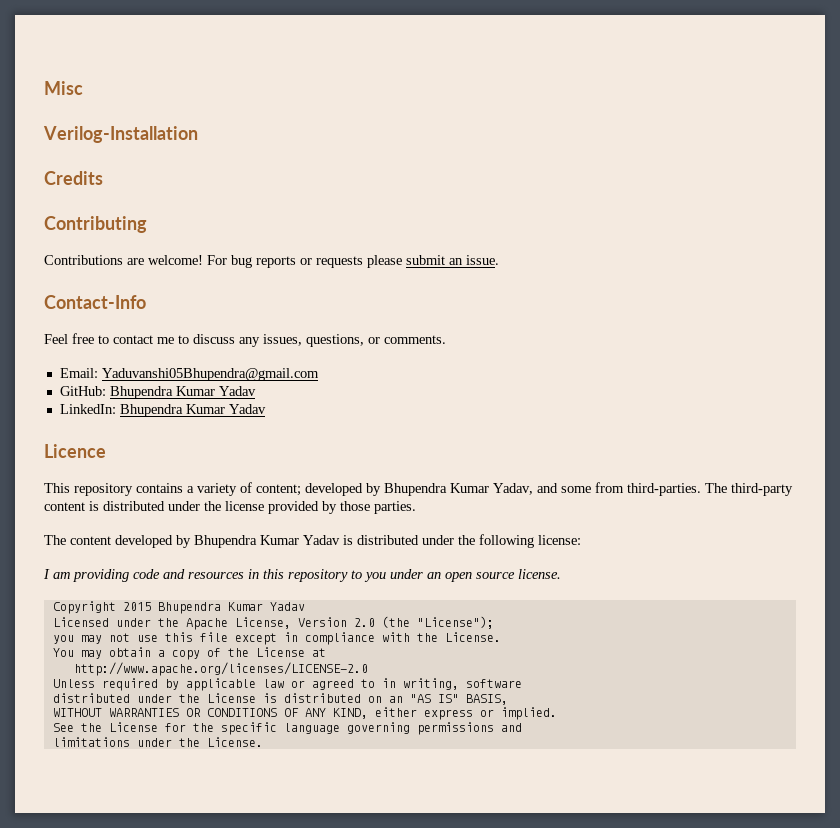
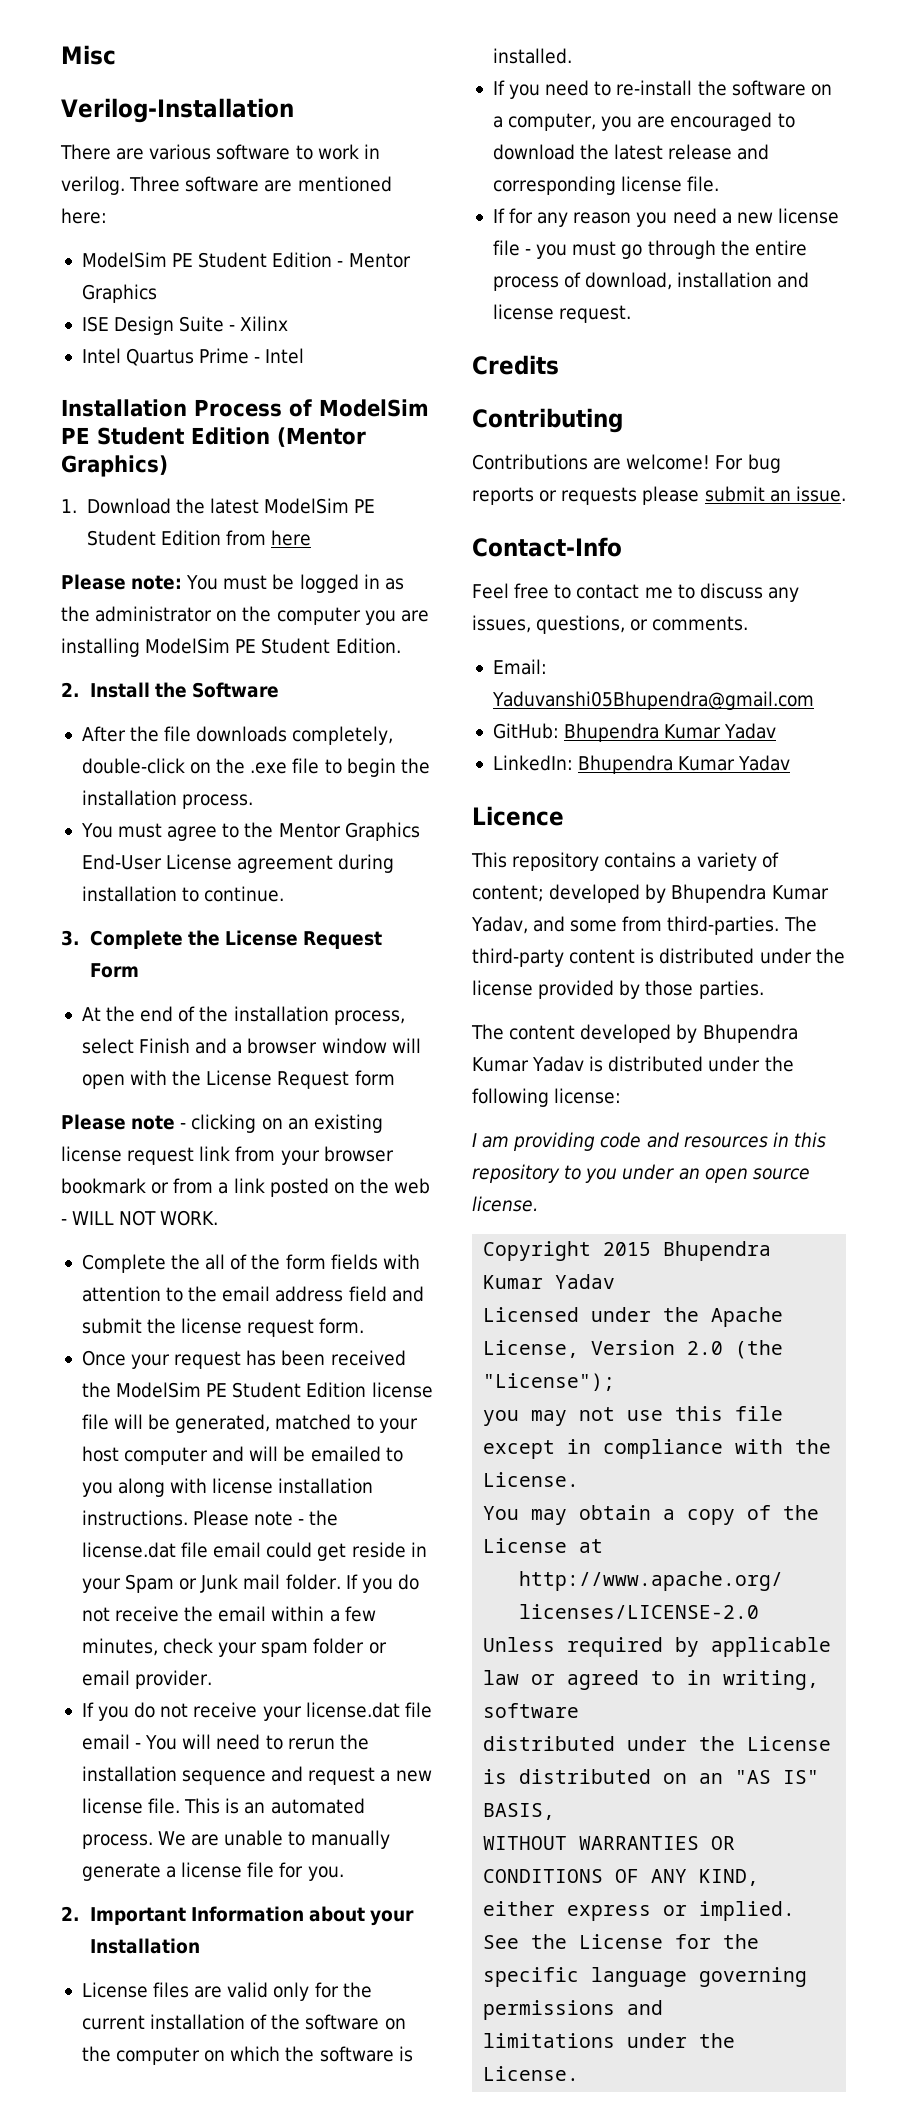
+ There are various software to work in verilog. Three software are mentioned here:
+ ModelSim PE Student Edition - Mentor Graphics
+ ISE Design Suite - Xilinx
+ Intel Quartus Prime - Intel
+ Installation Process of ModelSim PE Student Edition (Mentor Graphics)
+ 1. Download the latest ModelSim PE Student Edition from here
+ Please note: You must be logged in as the administrator on the computer you are installing ModelSim PE Student Edition.
+ 2. Install the Software
+ After the file downloads completely, double-click on the .exe file to begin the installation process.
+ You must agree to the Mentor Graphics End-User License agreement during installation to continue.
+ 3. Complete the License Request Form
+ At the end of the installation process, select Finish and a browser window will open with the License Request form
+ Please note - clicking on an existing license request link from your browser bookmark or from a link posted on the web - WILL NOT WORK.
+ Complete the all of the form fields with attention to the email address field and submit the license request form.
+ Once your request has been received the ModelSim PE Student Edition license file will be generated, matched to your host computer and will be emailed to you along with license installation instructions. Please note - the license.dat file email could get reside in your Spam or Junk mail folder. If you do not receive the email within a few minutes, check your spam folder or email provider.
+ If you do not receive your license.dat file email - You will need to rerun the installation sequence and request a new license file. This is an automated process. We are unable to manually generate a license file for you.
+ 2. Important Information about your Installation
+ License files are valid only for the current installation of the software on the computer on which the software is installed.
+ If you need to re-install the software on a computer, you are encouraged to download the latest release and corresponding license file.
+ If for any reason you need a new license file - you must go through the entire process of download, installation and license request.

